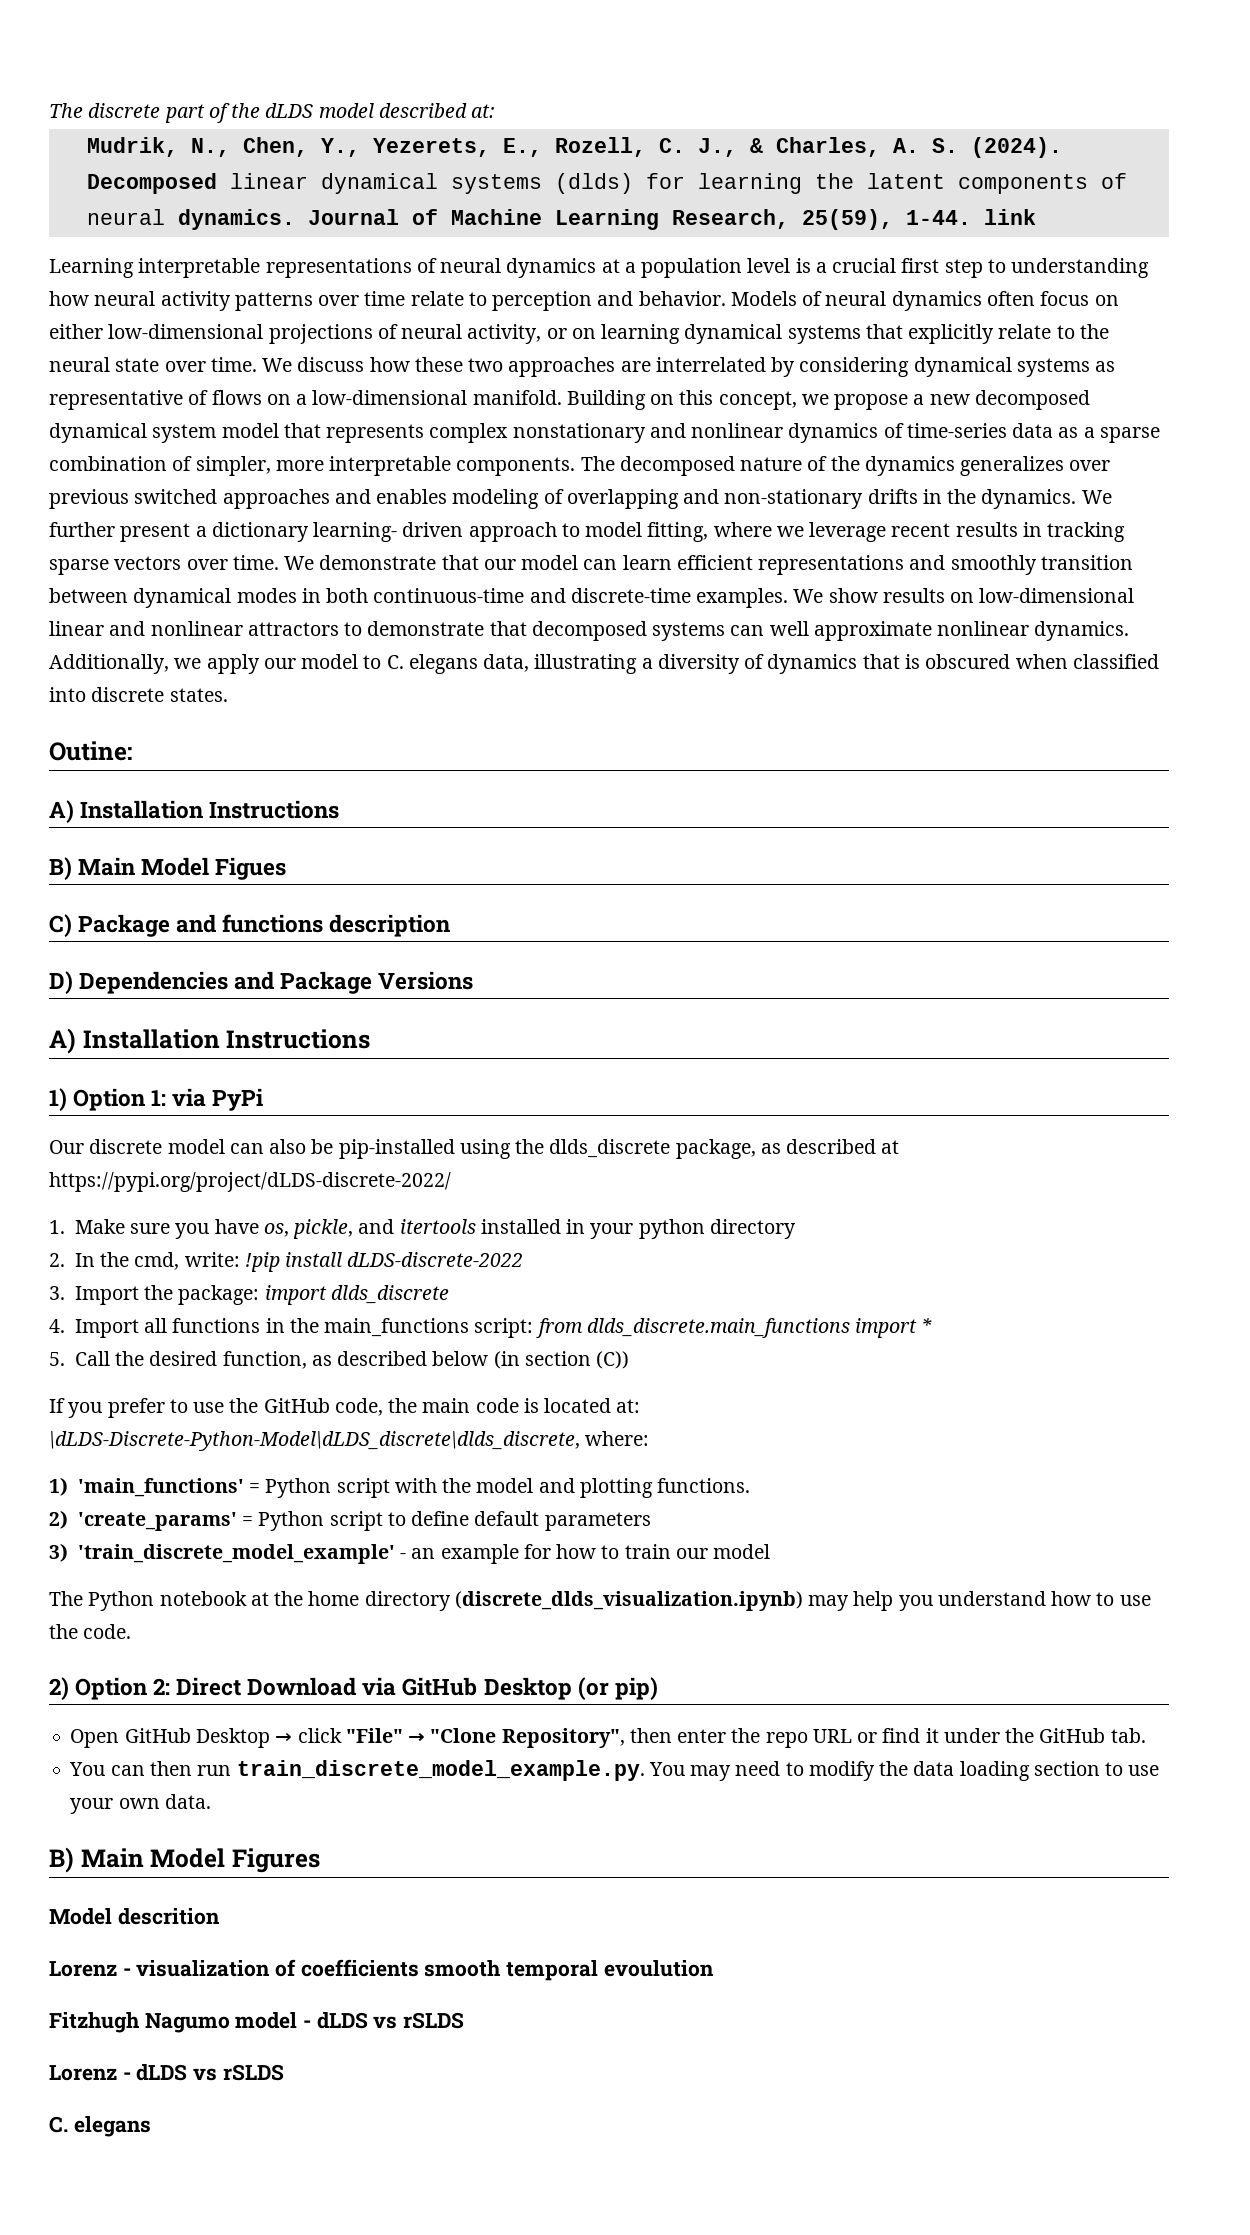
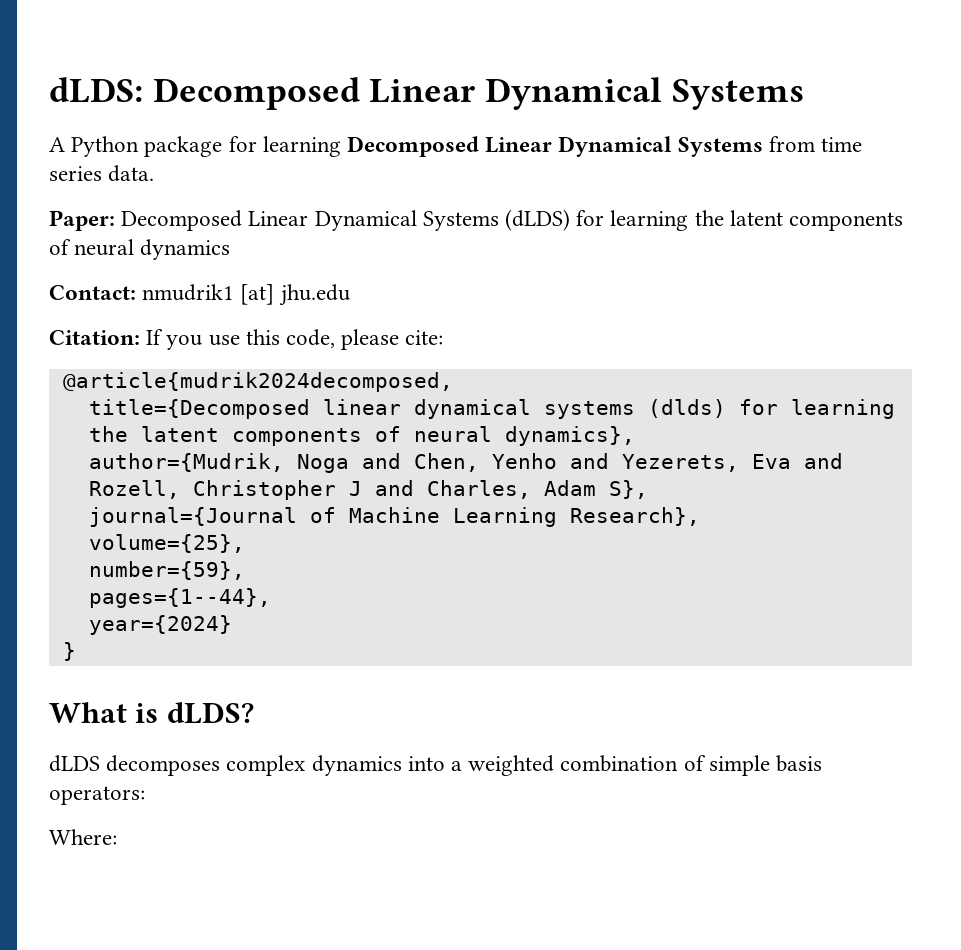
- The discrete part of the dLDS model described at:
- Mudrik, N., Chen, Y., Yezerets, E., Rozell, C. J., & Charles, A. S. (2024). Decomposed linear dynamical systems (dlds) for learning the latent components of neural dynamics. Journal of Machine Learning Research, 25(59), 1-44. link
- Learning interpretable representations of neural dynamics at a population level is a crucial first step to understanding how neural activity patterns over time relate to perception and behavior. Models of neural dynamics often focus on either low-dimensional projections of neural activity, or on learning dynamical systems that explicitly relate to the neural state over time. We discuss how these two approaches are interrelated by considering dynamical systems as representative of flows on a low-dimensional manifold. Building on this concept, we propose a new decomposed dynamical system model that represents complex nonstationary and nonlinear dynamics of time-series data as a sparse combination of simpler, more interpretable components. The decomposed nature of the dynamics generalizes over previous switched approaches and enables modeling of overlapping and non-stationary drifts in the dynamics. We further present a dictionary learning- driven approach to model fitting, where we leverage recent results in tracking sparse vectors over time. We demonstrate that our model can learn efficient representations and smoothly transition between dynamical modes in both continuous-time and discrete-time examples. We show results on low-dimensional linear and nonlinear attractors to demonstrate that decomposed systems can well approximate nonlinear dynamics. Additionally, we apply our model to C. elegans data, illustrating a diversity of dynamics that is obscured when classified into discrete states.
- Outine:
- A) Installation Instructions
- B) Main Model Figues
- C) Package and functions description
- D) Dependencies and Package Versions
- A) Installation Instructions
- 1) Option 1: via PyPi
- Our discrete model can also be pip-installed using the dlds_discrete package, as described at https://pypi.org/project/dLDS-discrete-2022/
- 1. Make sure you have os, pickle, and itertools installed in your python directory
- 2. In the cmd, write: !pip install dLDS-discrete-2022
- 3. Import the package: import dlds_discrete
- 4. Import all functions in the main_functions script: from dlds_discrete.main_functions import *
- 5. Call the desired function, as described below (in section (C))
- If you prefer to use the GitHub code, the main code is located at: \dLDS-Discrete-Python-Model\dLDS_discrete\dlds_discrete, where:
- 1) 'main_functions' = Python script with the model and plotting functions.
- 2) 'create_params' = Python script to define default parameters
- 3) 'train_discrete_model_example' - an example for how to train our model
- The Python notebook at the home directory (discrete_dlds_visualization.ipynb) may help you understand how to use the code.
- 2) Option 2: Direct Download via GitHub Desktop (or pip)
- Open GitHub Desktop → click "File" → "Clone Repository", then enter the repo URL or find it under the GitHub tab.
- You can then run train_discrete_model_example.py. You may need to modify the data loading section to use your own data.
- B) Main Model Figures
- Model descrition
- Lorenz - visualization of coefficients smooth temporal evoulution
- Fitzhugh Nagumo model - dLDS vs rSLDS
- Lorenz - dLDS vs rSLDS
- C. elegans
+ dLDS: Decomposed Linear Dynamical Systems
+ A Python package for learning Decomposed Linear Dynamical Systems from time series data.
+ Paper: Decomposed Linear Dynamical Systems (dLDS) for learning the latent components of neural dynamics
+ Contact: nmudrik1 [at] jhu.edu
+ Citation: If you use this code, please cite:
+ @article{mudrik2024decomposed,
+ title={Decomposed linear dynamical systems (dlds) for learning the latent components of neural dynamics},
+ author={Mudrik, Noga and Chen, Yenho and Yezerets, Eva and Rozell, Christopher J and Charles, Adam S},
+ journal={Journal of Machine Learning Research},
+ volume={25},
+ number={59},
+ pages={1--44},
+ year={2024}
+ }
+ What is dLDS?
+ dLDS decomposes complex dynamics into a weighted combination of simple basis operators:
+ Where:

